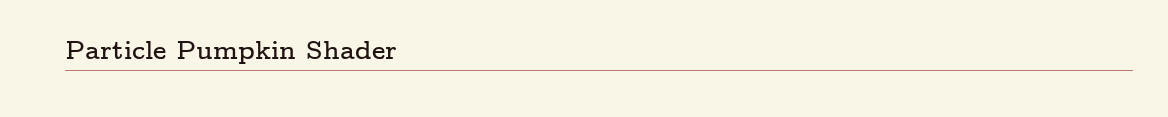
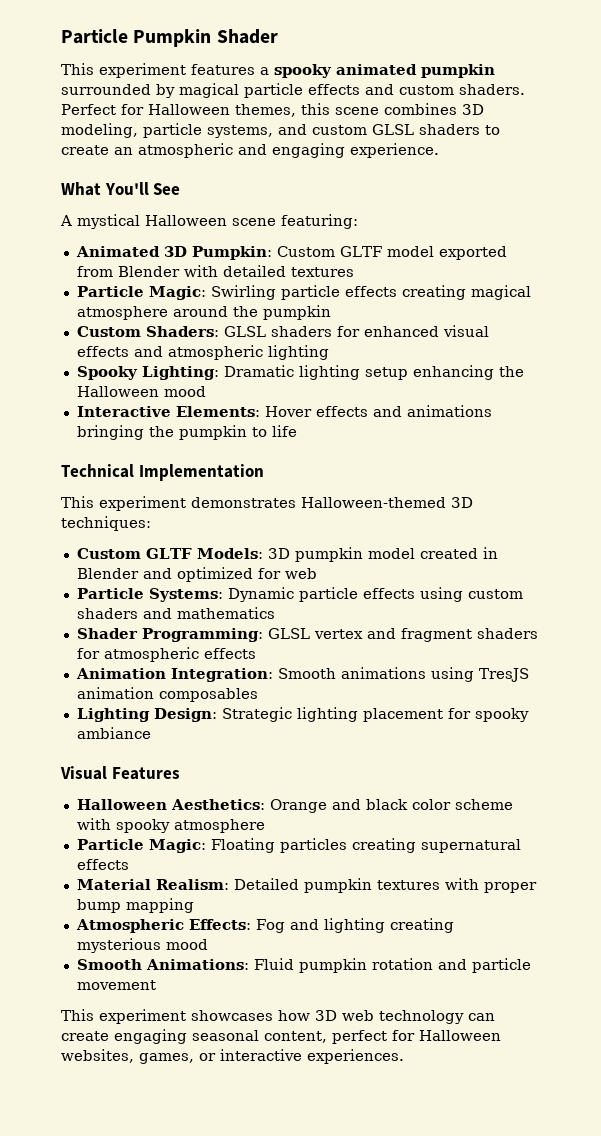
+ This experiment features a spooky animated pumpkin surrounded by magical particle effects and custom shaders. Perfect for Halloween themes, this scene combines 3D modeling, particle systems, and custom GLSL shaders to create an atmospheric and engaging experience.
+ What You'll See
+ A mystical Halloween scene featuring:
+ Animated 3D Pumpkin: Custom GLTF model exported from Blender with detailed textures
+ Particle Magic: Swirling particle effects creating magical atmosphere around the pumpkin
+ Custom Shaders: GLSL shaders for enhanced visual effects and atmospheric lighting
+ Spooky Lighting: Dramatic lighting setup enhancing the Halloween mood
+ Interactive Elements: Hover effects and animations bringing the pumpkin to life
+ Technical Implementation
+ This experiment demonstrates Halloween-themed 3D techniques:
+ Custom GLTF Models: 3D pumpkin model created in Blender and optimized for web
+ Particle Systems: Dynamic particle effects using custom shaders and mathematics
+ Shader Programming: GLSL vertex and fragment shaders for atmospheric effects
+ Animation Integration: Smooth animations using TresJS animation composables
+ Lighting Design: Strategic lighting placement for spooky ambiance
+ Visual Features
+ Halloween Aesthetics: Orange and black color scheme with spooky atmosphere
+ Particle Magic: Floating particles creating supernatural effects
+ Material Realism: Detailed pumpkin textures with proper bump mapping
+ Atmospheric Effects: Fog and lighting creating mysterious mood
+ Smooth Animations: Fluid pumpkin rotation and particle movement
+ This experiment showcases how 3D web technology can create engaging seasonal content, perfect for Halloween websites, games, or interactive experiences.

